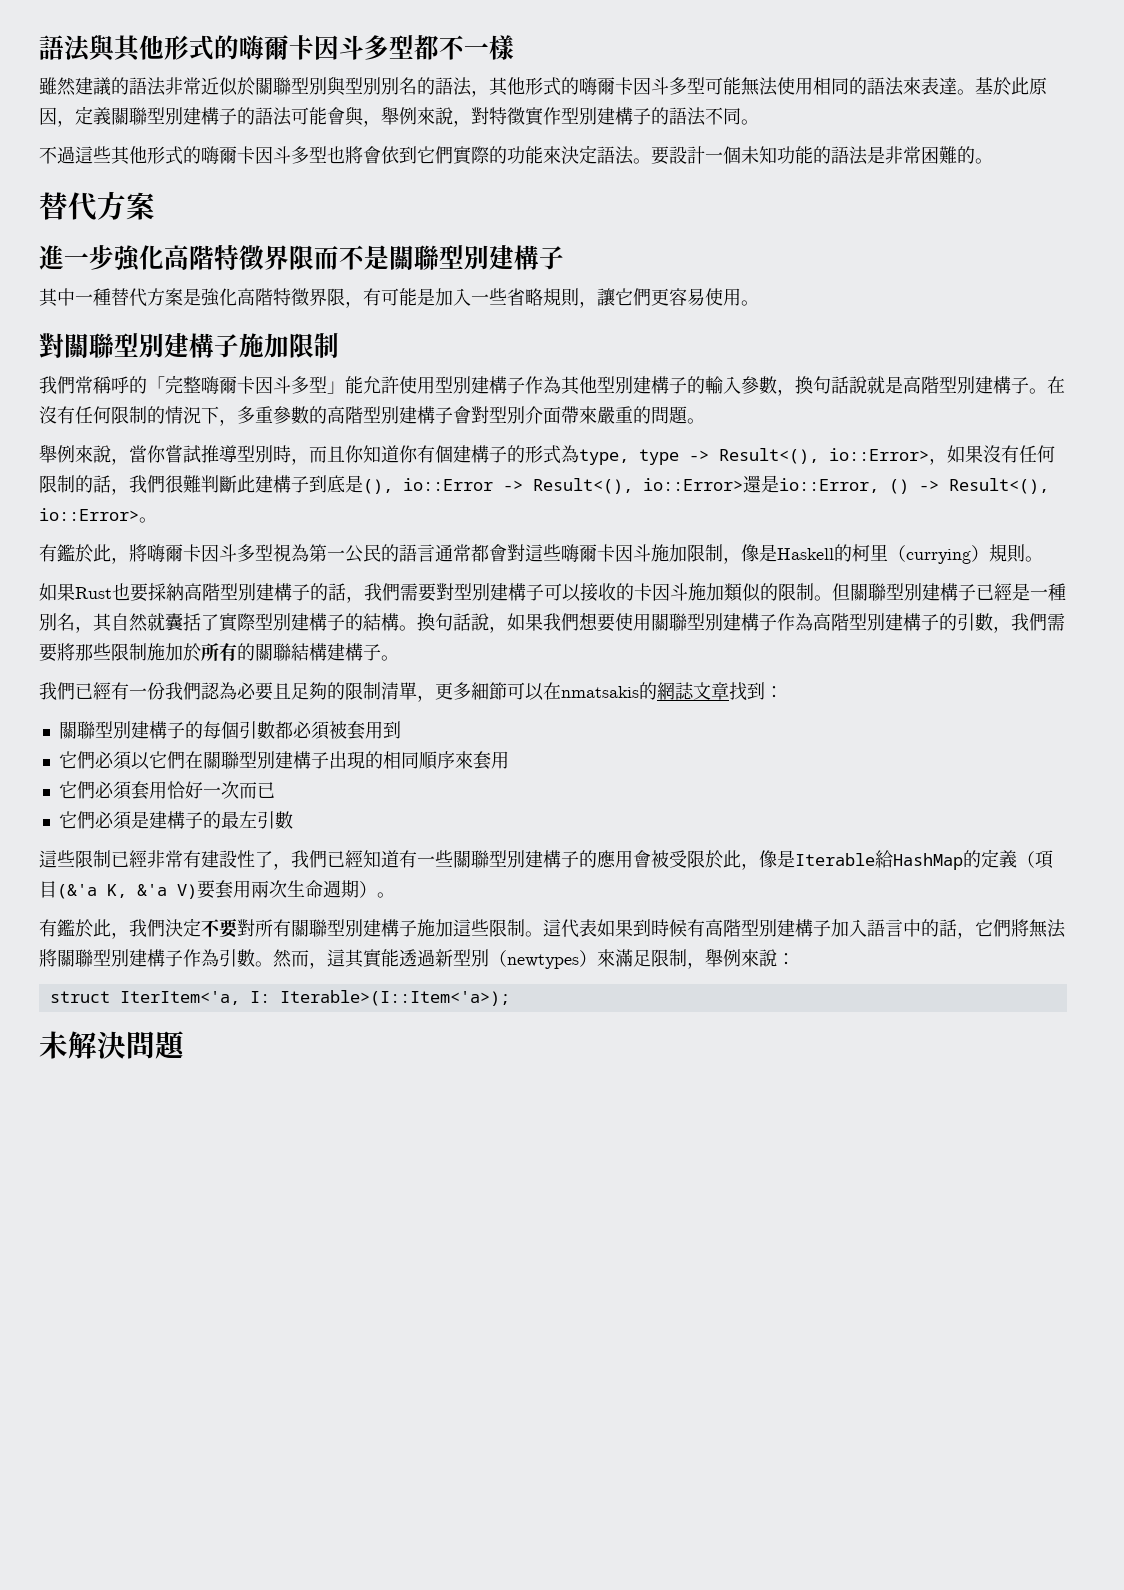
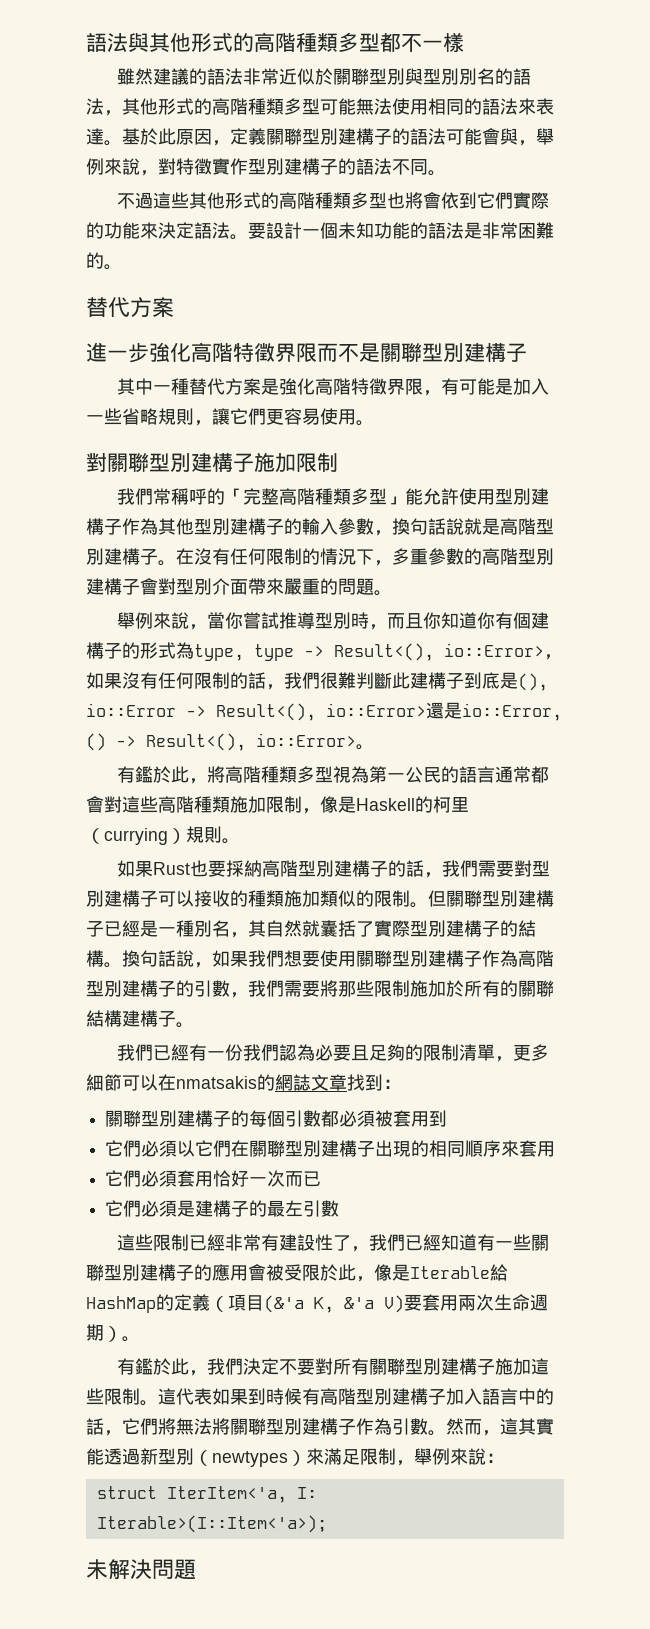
- 語法與其他形式的嗨爾卡因斗多型都不一樣
+ 語法與其他形式的高階種類多型都不一樣
- 雖然建議的語法非常近似於關聯型別與型別別名的語法，其他形式的嗨爾卡因斗多型可能無法使用相同的語法來表達。
+ 雖然建議的語法非常近似於關聯型別與型別別名的語法，其他形式的高階種類多型可能無法使用相同的語法來表達。
- 不過這些其他形式的嗨爾卡因斗多型也將會依到它們實際的功能來決定語法。
+ 不過這些其他形式的高階種類多型也將會依到它們實際的功能來決定語法。
- 我們常稱呼的「完整嗨爾卡因斗多型」能允許使用型別建構子作為其他型別建構子的輸入參數，換句話說就是高階型別建構子。
+ 我們常稱呼的「完整高階種類多型」能允許使用型別建構子作為其他型別建構子的輸入參數，換句話說就是高階型別建構子。
- 有鑑於此，將嗨爾卡因斗多型視為第一公民的語言通常都會對這些嗨爾卡因斗施加限制，像是Haskell的柯里（currying）規則。
+ 有鑑於此，將高階種類多型視為第一公民的語言通常都會對這些高階種類施加限制，像是Haskell的柯里（currying）規則。
- 如果Rust也要採納高階型別建構子的話，我們需要對型別建構子可以接收的卡因斗施加類似的限制。
+ 如果Rust也要採納高階型別建構子的話，我們需要對型別建構子可以接收的種類施加類似的限制。

